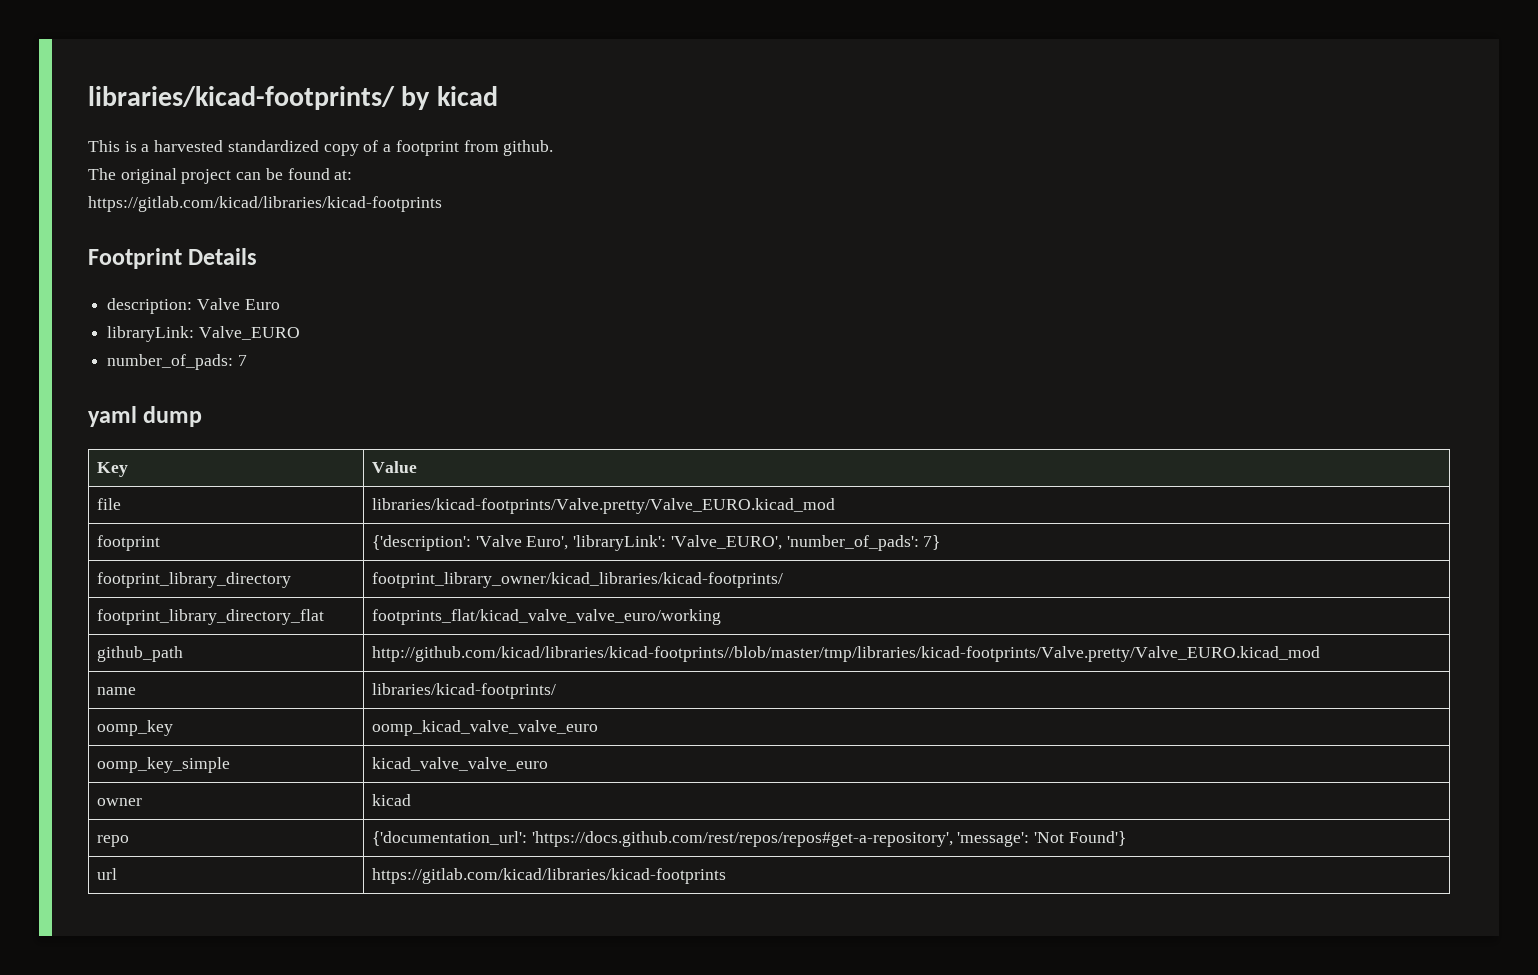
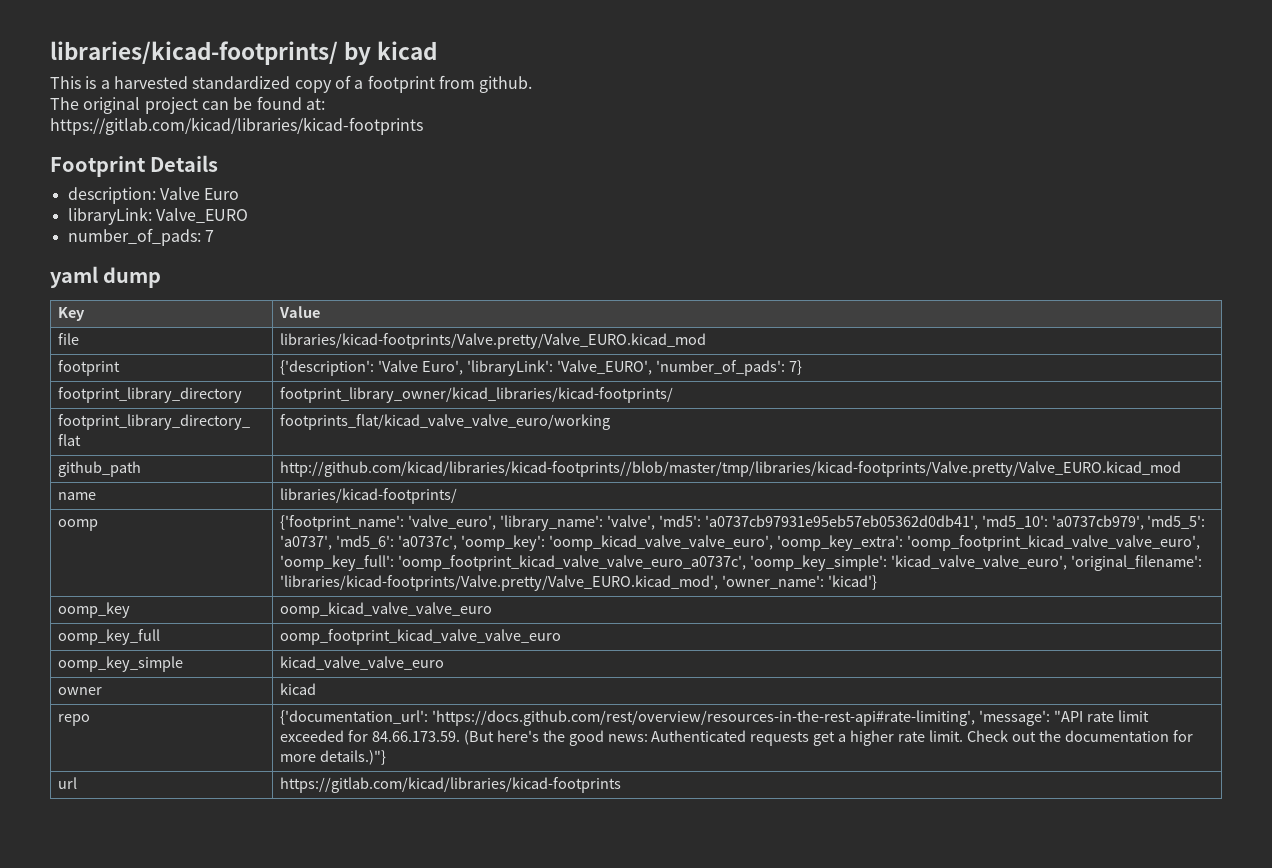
+ oomp | {'footprint_name': 'valve_euro', 'library_name': 'valve', 'md5': 'a0737cb97931e95eb57eb05362d0db41', 'md5_10': 'a0737cb979', 'md5_5': 'a0737', 'md5_6': 'a0737c', 'oomp_key': 'oomp_kicad_valve_valve_euro', 'oomp_key_extra': 'oomp_footprint_kicad_valve_valve_euro', 'oomp_key_full': 'oomp_footprint_kicad_valve_valve_euro_a0737c', 'oomp_key_simple': 'kicad_valve_valve_euro', 'original_filename': 'libraries/kicad-footprints/Valve.pretty/Valve_EURO.kicad_mod', 'owner_name': 'kicad'}
+ oomp_key_full | oomp_footprint_kicad_valve_valve_euro
- repo | {'documentation_url': 'https://docs.github.com/rest/repos/repos#get-a-repository', 'message': 'Not Found'}
+ repo | {'documentation_url': 'https://docs.github.com/rest/overview/resources-in-the-rest-api#rate-limiting', 'message': "API rate limit exceeded for 84.66.173.59. (But here's the good news: Authenticated requests get a higher rate limit. Check out the documentation for more details.)"}

